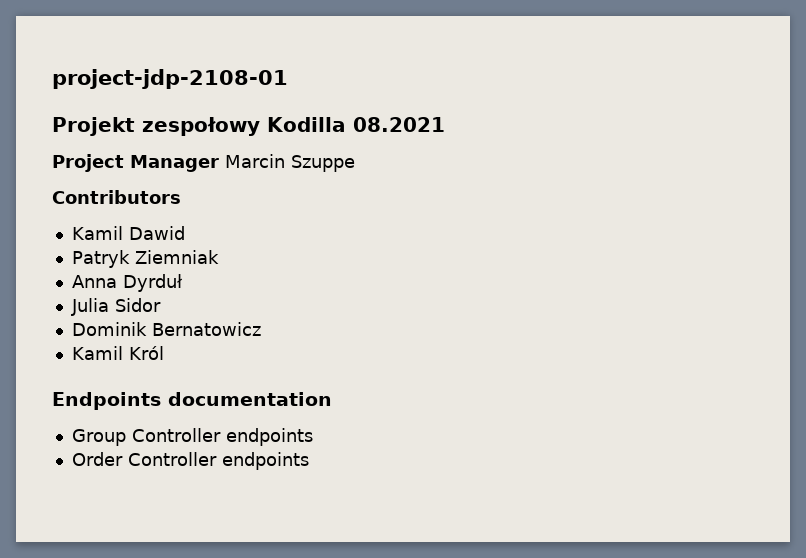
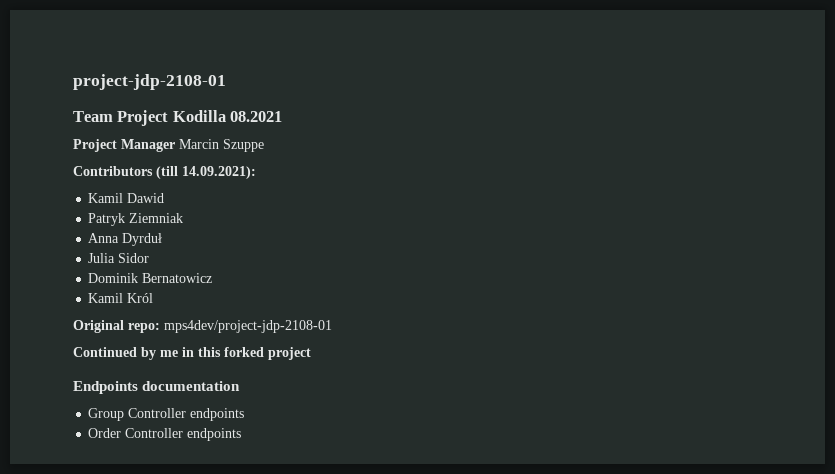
- Projekt zespołowy Kodilla 08.2021
+ Team Project Kodilla 08.2021
- Contributors
+ Contributors (till 14.09.2021):
+ Original repo: mps4dev/project-jdp-2108-01
+ Continued by me in this forked project

